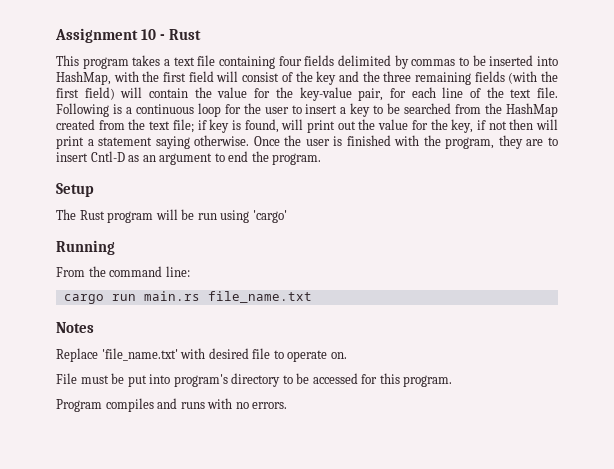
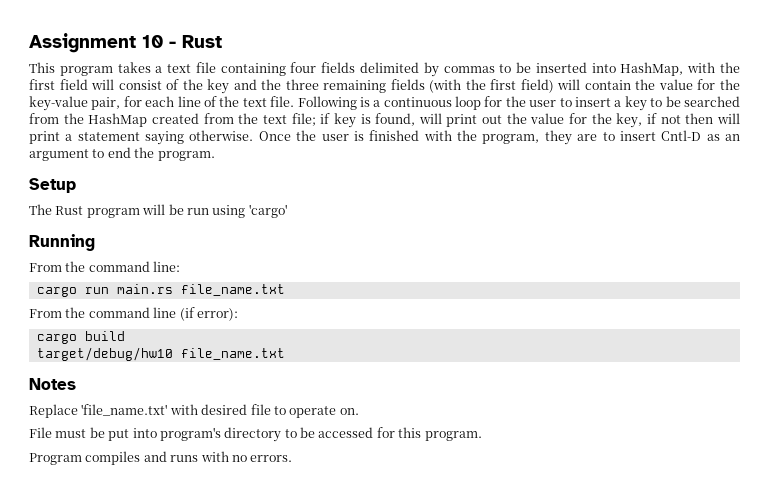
+ From the command line (if error):
+ cargo build
+ target/debug/hw10 file_name.txt

